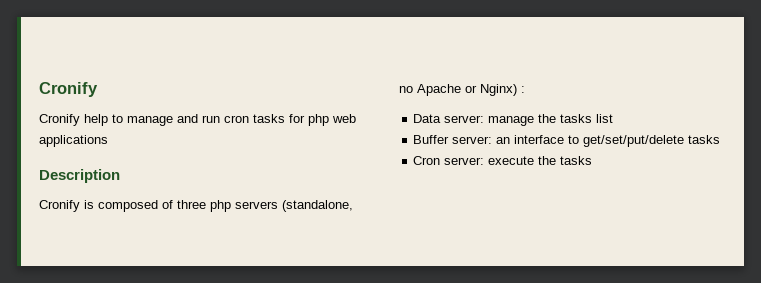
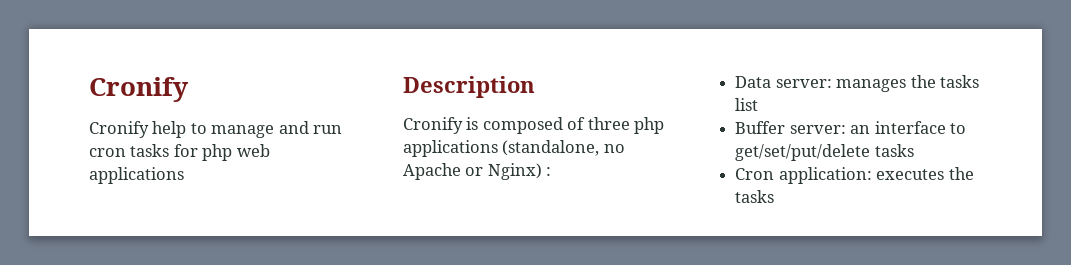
- Cronify is composed of three php servers (standalone, no Apache or Nginx) :
+ Cronify is composed of three php applications (standalone, no Apache or Nginx) :
- Data server: manage the tasks list
+ Data server: manages the tasks list
- Cron server: execute the tasks
+ Cron application: executes the tasks

